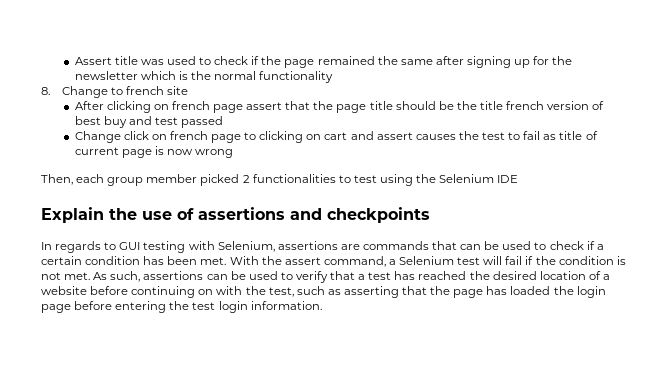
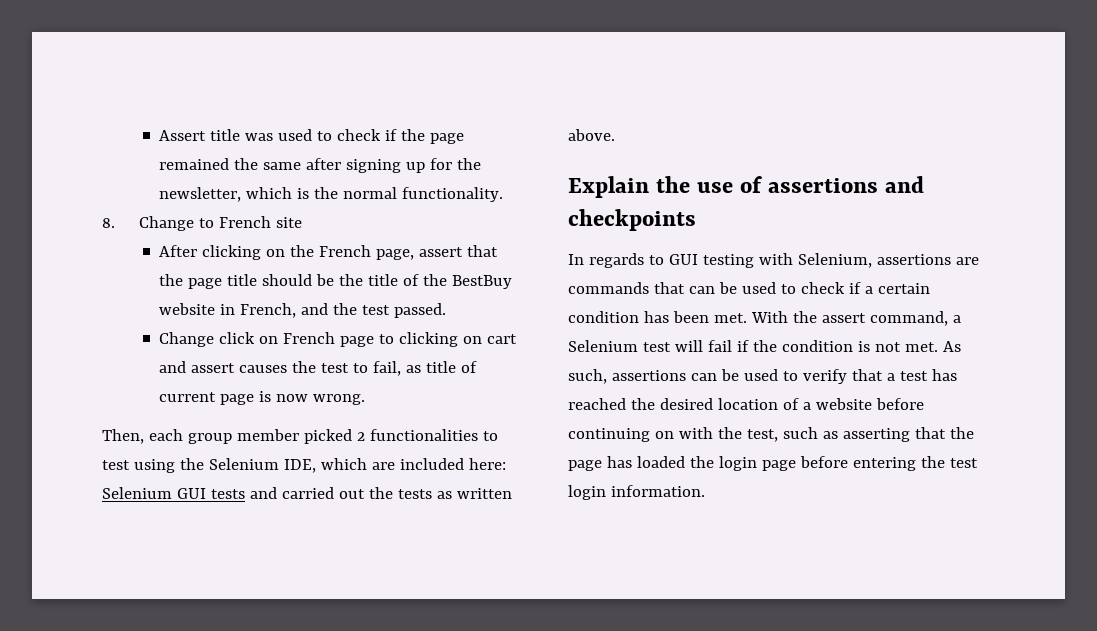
- Assert title was used to check if the page remained the same after signing up for the newsletter which is the normal functionality
+ Assert title was used to check if the page remained the same after signing up for the newsletter, which is the normal functionality.
- 8. Change to french site
+ 8. Change to French site
- After clicking on french page assert that the page title should be the title french version of best buy and test passed
+ After clicking on the French page, assert that the page title should be the title of the BestBuy website in French, and the test passed.
- Change click on french page to clicking on cart and assert causes the test to fail as title of current page is now wrong
+ Change click on French page to clicking on cart and assert causes the test to fail, as title of current page is now wrong.
- Then, each group member picked 2 functionalities to test using the Selenium IDE
+ Then, each group member picked 2 functionalities to test using the Selenium IDE, which are included here: Selenium GUI tests and carried out the tests as written above.

